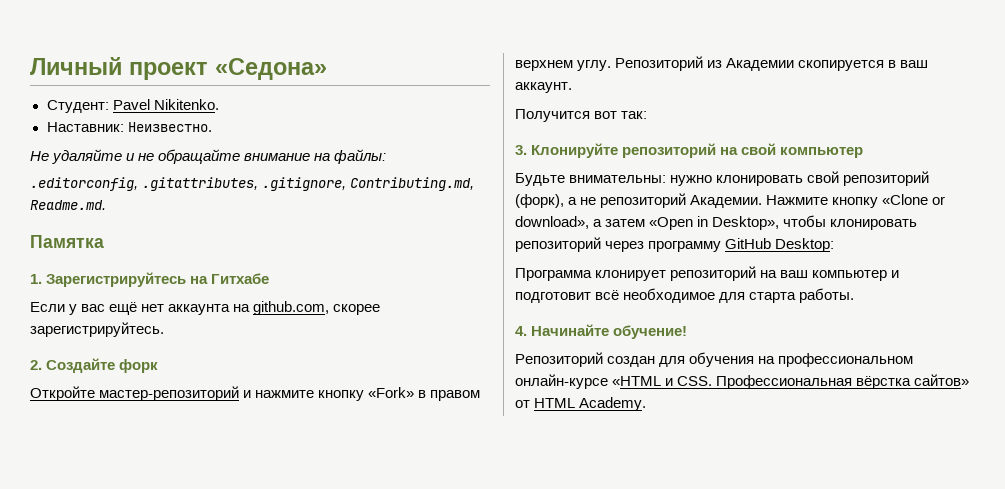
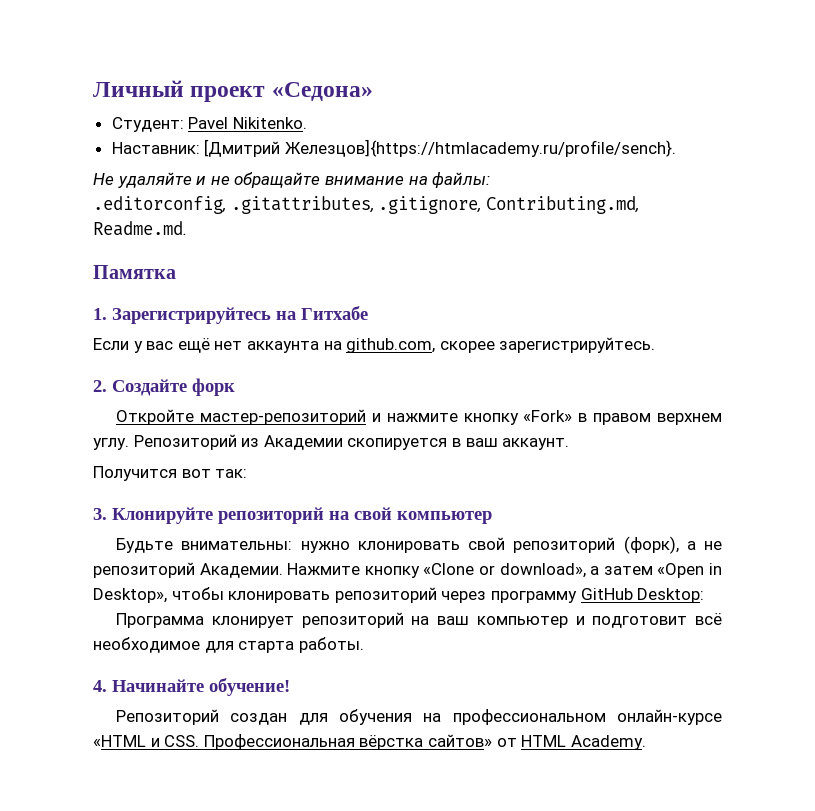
- Наставник: Неизвестно.
+ Наставник: [Дмитрий Железцов]{https://htmlacademy.ru/profile/sench}.

